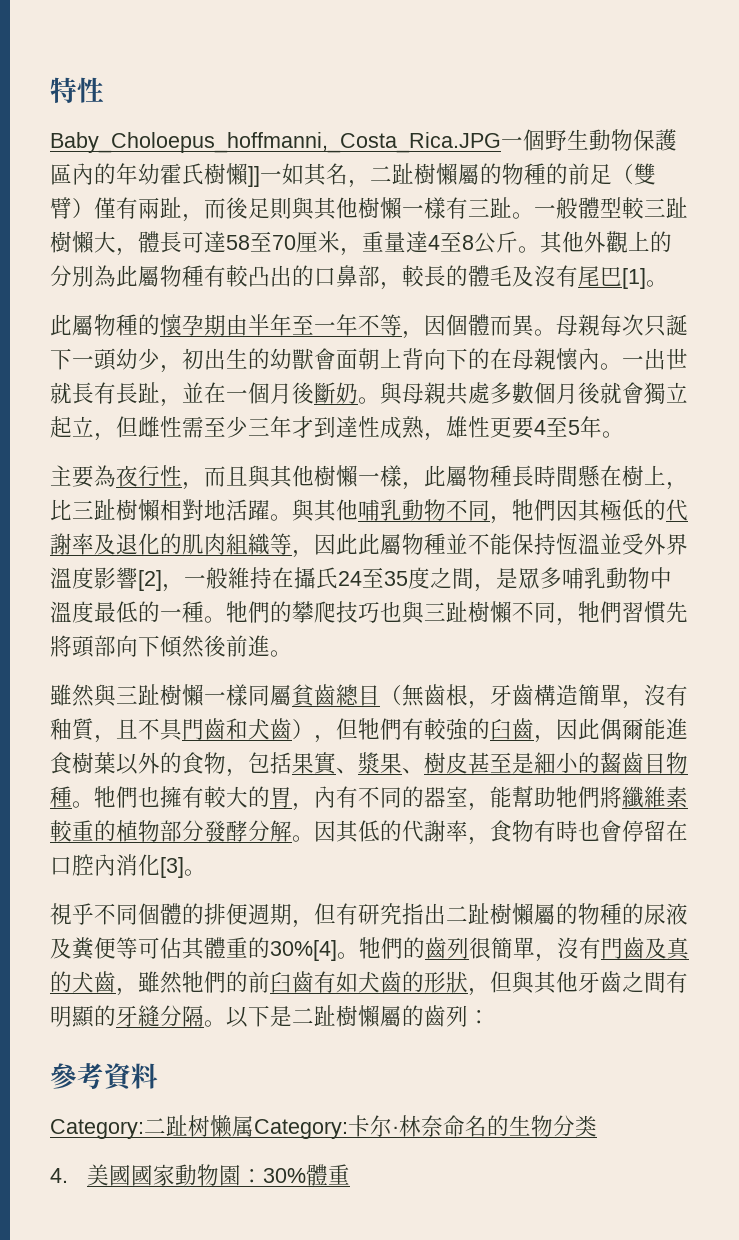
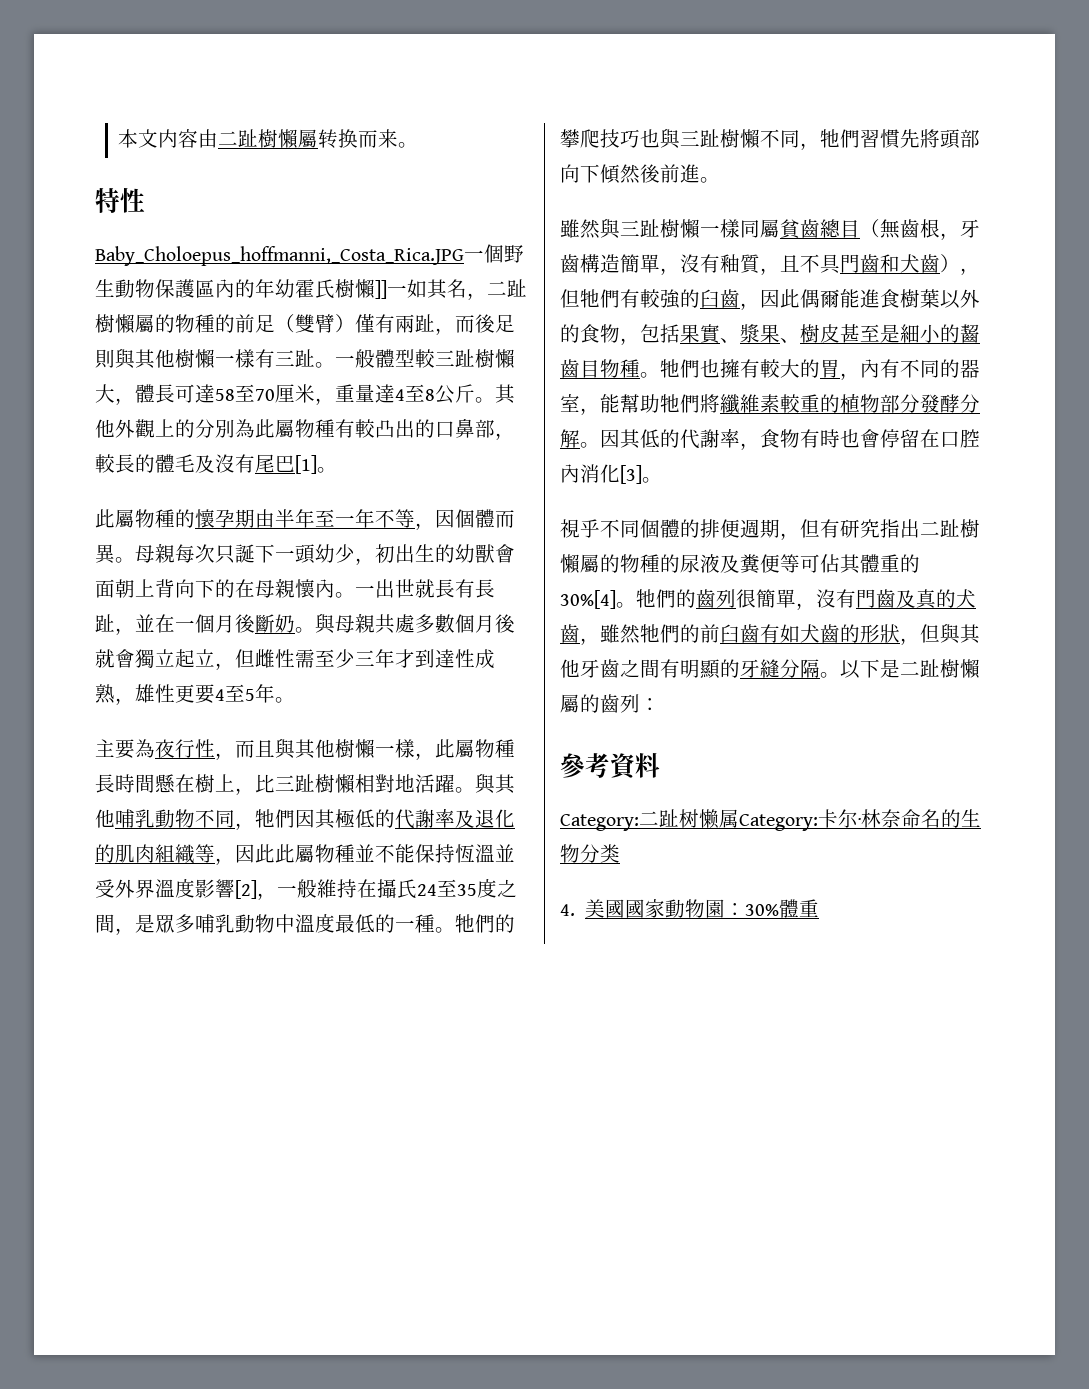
+ 本文内容由二趾樹懶屬转换而来。

